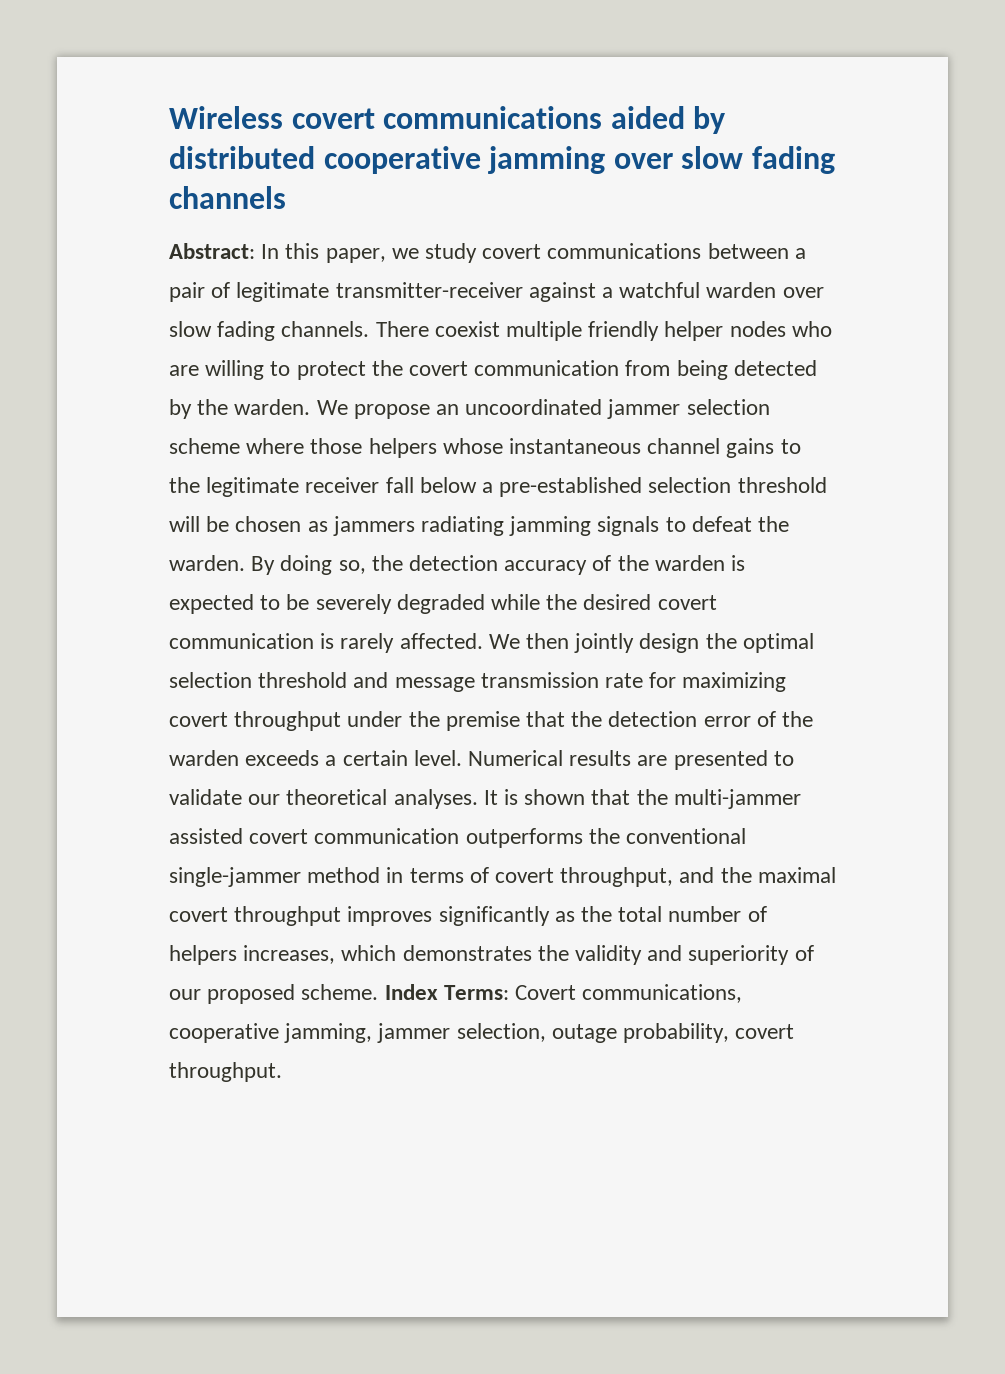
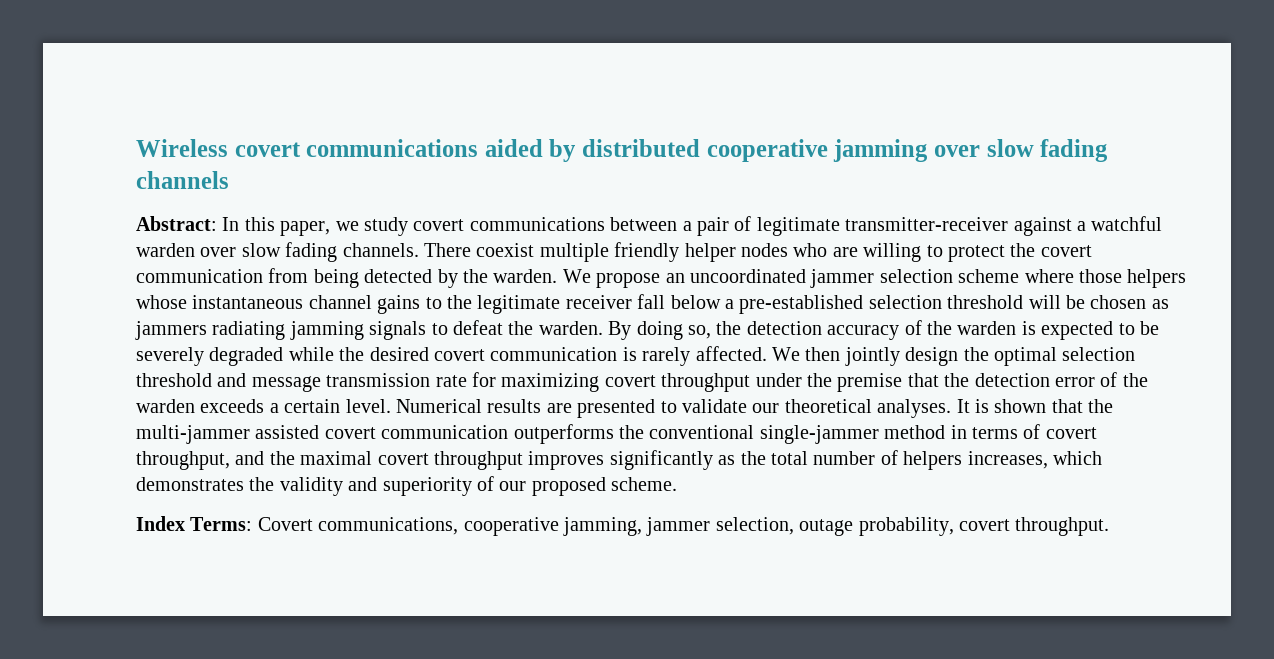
- It is shown that the multi-jammer assisted covert communication outperforms the conventional single-jammer method in terms of covert throughput, and the maximal covert throughput improves significantly as the total number of helpers increases, which demonstrates the validity and superiority of our proposed scheme. Index Terms: Covert communications, cooperative jamming, jammer selection, outage probability, covert throughput.
+ It is shown that the multi-jammer assisted covert communication outperforms the conventional single-jammer method in terms of covert throughput, and the maximal covert throughput improves significantly as the total number of helpers increases, which demonstrates the validity and superiority of our proposed scheme.
+ Index Terms: Covert communications, cooperative jamming, jammer selection, outage probability, covert throughput.

